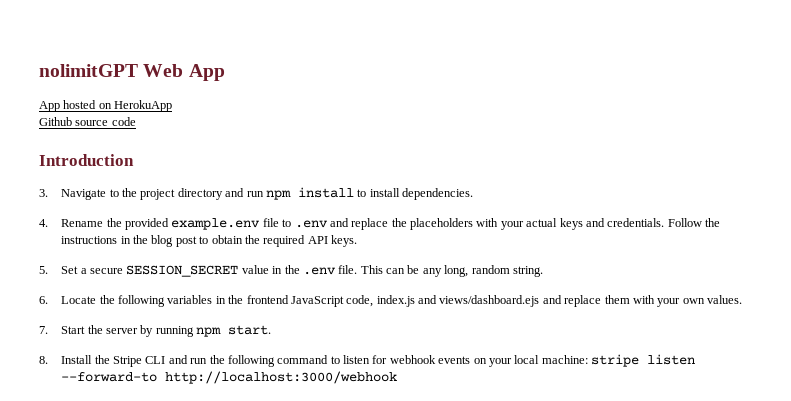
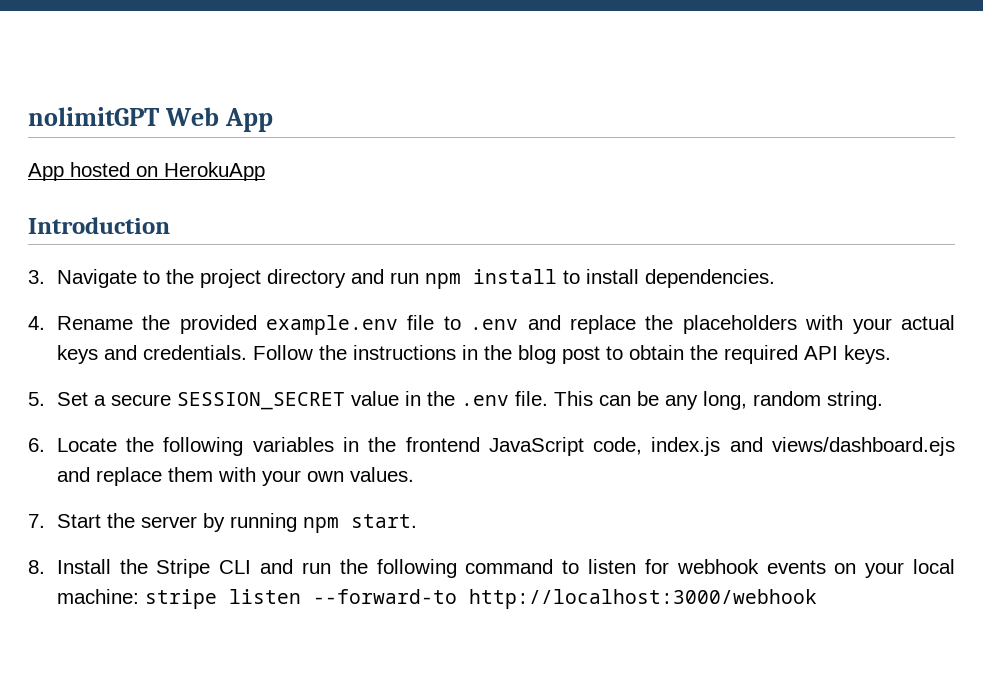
- Github source code

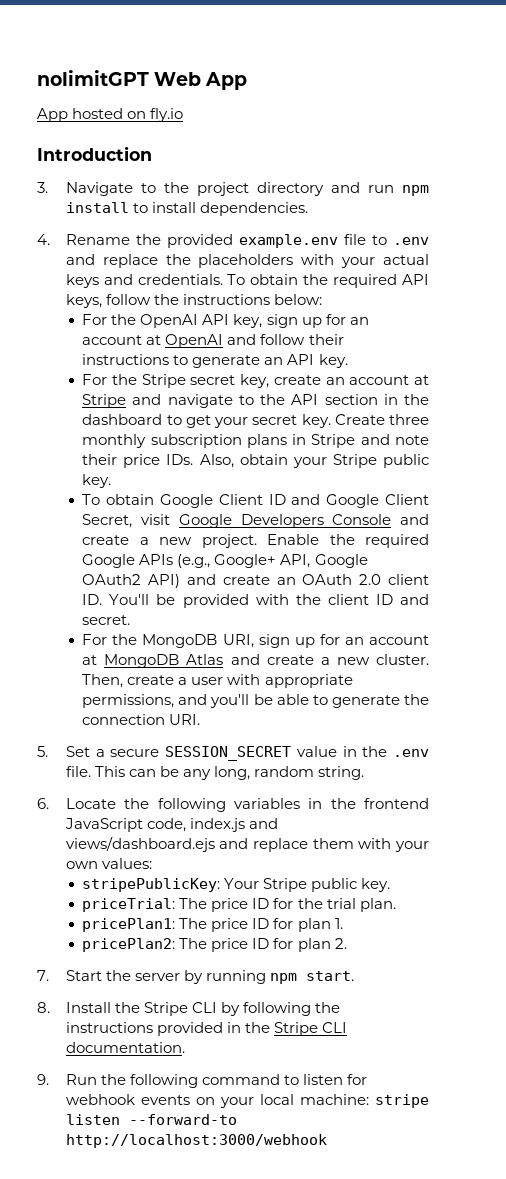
- App hosted on HerokuApp
+ App hosted on fly.io
- Follow the instructions in the blog post to obtain the required API keys.
+ To obtain the required API keys, follow the instructions below:
+ For the OpenAI API key, sign up for an account at OpenAI and follow their instructions to generate an API key.
+ For the Stripe secret key, create an account at Stripe and navigate to the API section in the dashboard to get your secret key. Create three monthly subscription plans in Stripe and note their price IDs. Also, obtain your Stripe public key.
+ To obtain Google Client ID and Google Client Secret, visit Google Developers Console and create a new project. Enable the required Google APIs (e.g., Google+ API, Google OAuth2 API) and create an OAuth 2.0 client ID. You'll be provided with the client ID and secret.
+ For the MongoDB URI, sign up for an account at MongoDB Atlas and create a new cluster. Then, create a user with appropriate permissions, and you'll be able to generate the connection URI.
- 6. Locate the following variables in the frontend JavaScript code, index.js and views/dashboard.ejs and replace them with your own values.
+ 6. Locate the following variables in the frontend JavaScript code, index.js and views/dashboard.ejs and replace them with your own values:
+ stripePublicKey: Your Stripe public key.
+ priceTrial: The price ID for the trial plan.
+ pricePlan1: The price ID for plan 1.
+ pricePlan2: The price ID for plan 2.
- 8. Install the Stripe CLI and run the following command to listen for webhook events on your local machine: stripe listen --forward-to http://localhost:3000/webhook
+ 8. Install the Stripe CLI by following the instructions provided in the Stripe CLI documentation.
+ 9. Run the following command to listen for webhook events on your local machine: stripe listen --forward-to http://localhost:3000/webhook

